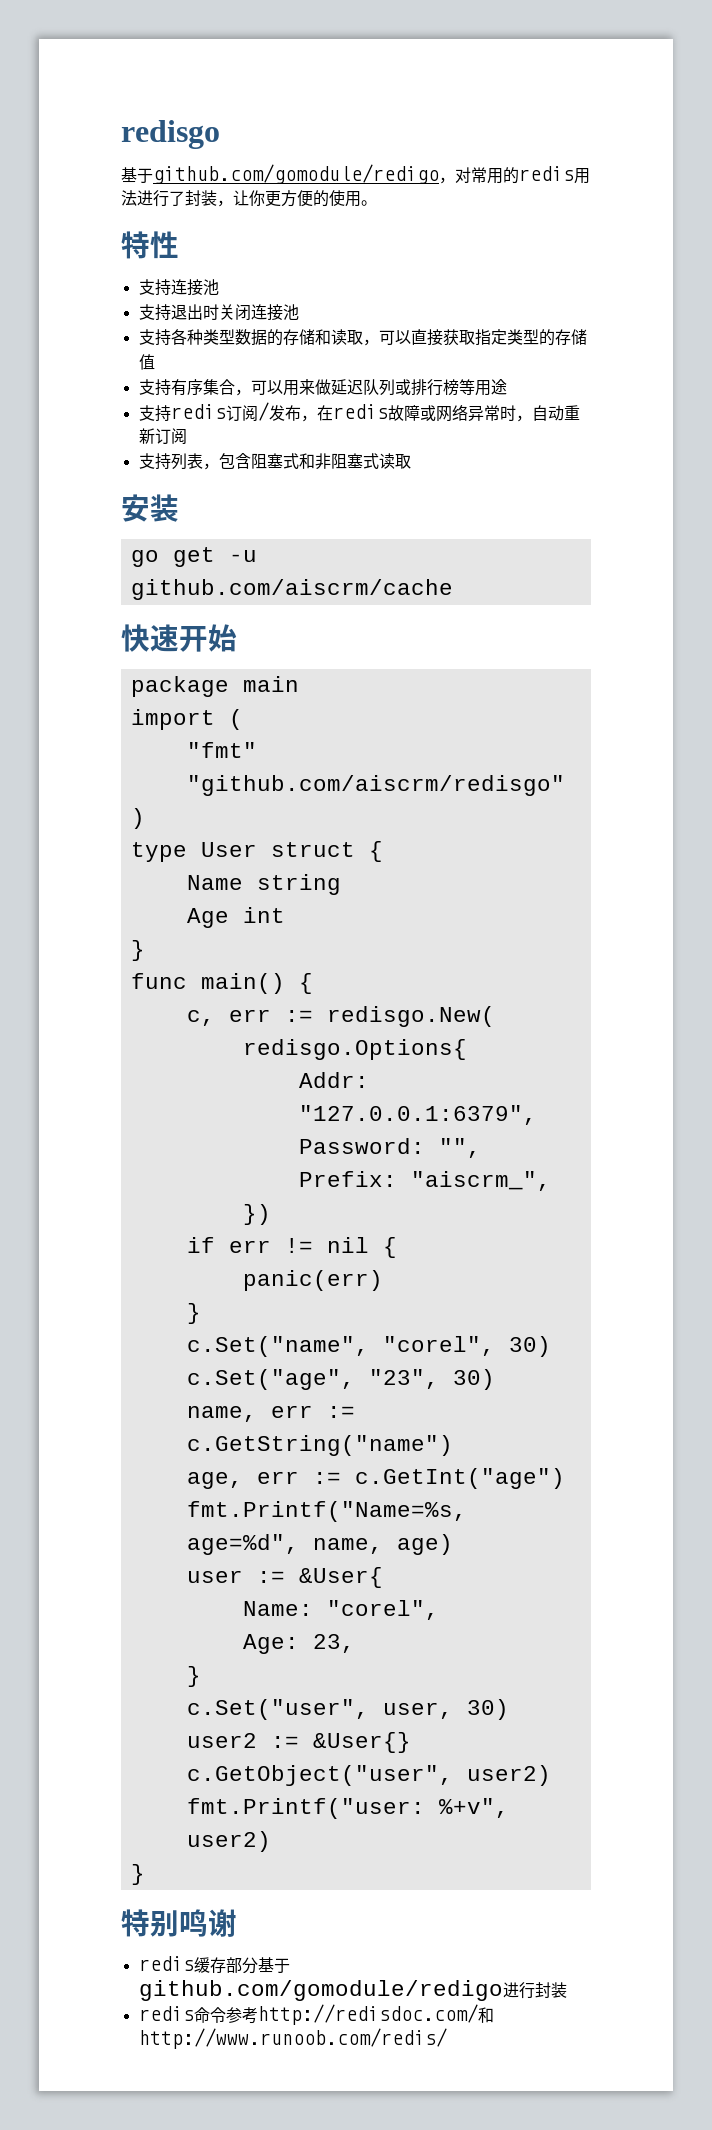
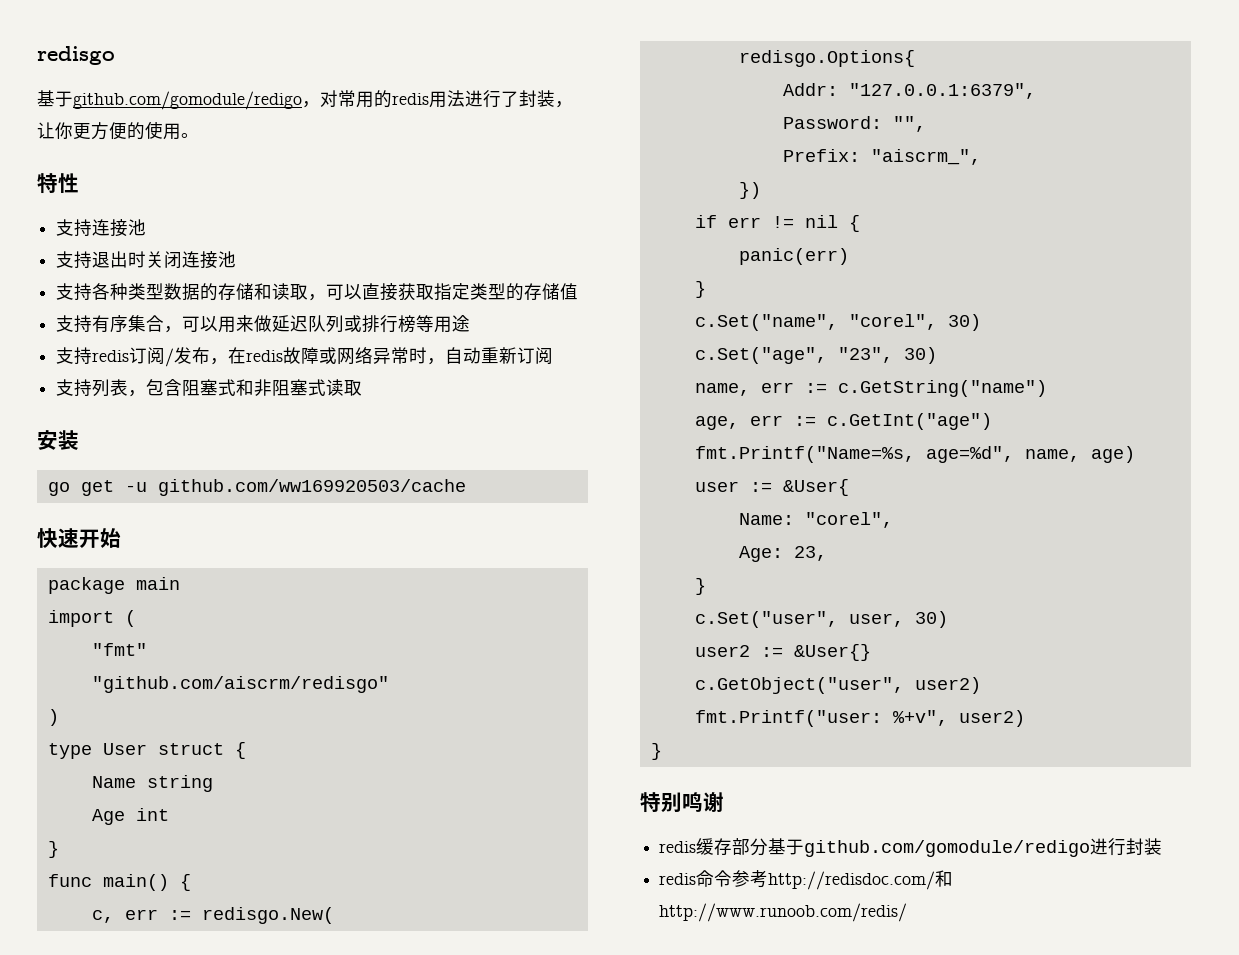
- go get -u github.com/aiscrm/cache
+ go get -u github.com/ww169920503/cache

